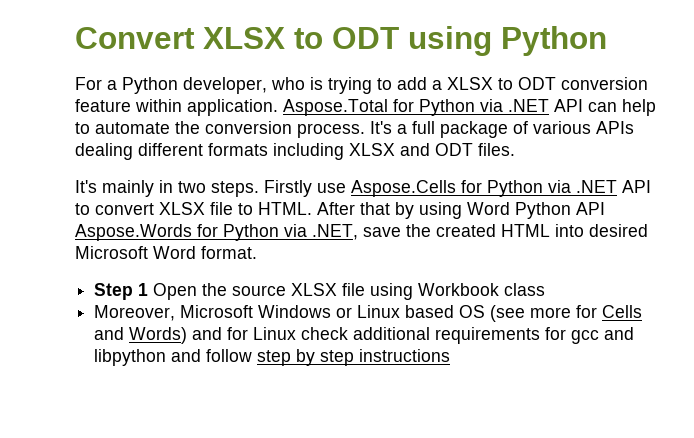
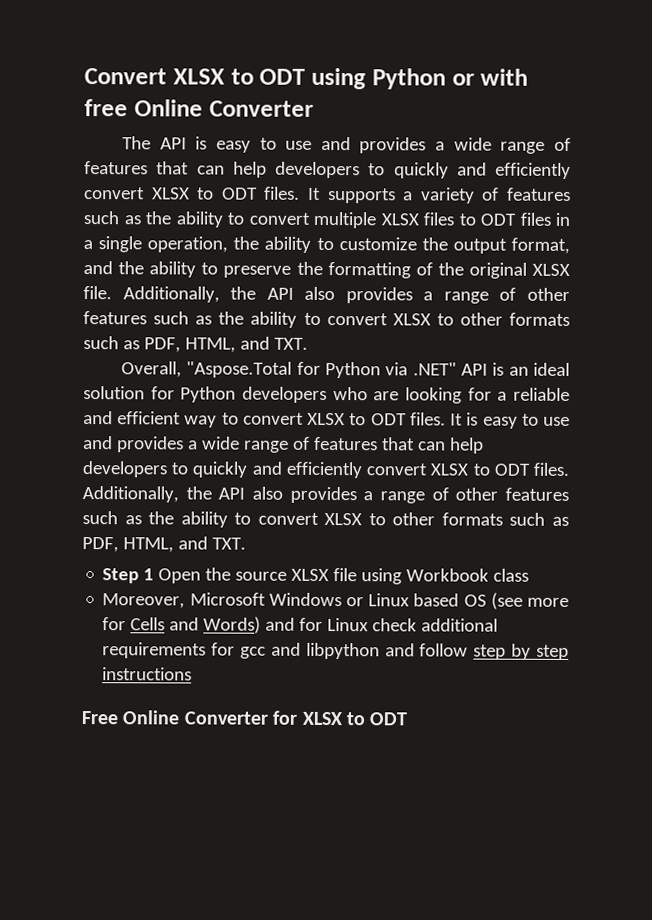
- Convert XLSX to ODT using Python
- For a Python developer, who is trying to add a XLSX to ODT conversion feature within application. Aspose.Total for Python via .NET API can help to automate the conversion process. It's a full package of various APIs dealing different formats including XLSX and ODT files.
- It's mainly in two steps. Firstly use Aspose.Cells for Python via .NET API to convert XLSX file to HTML. After that by using Word Python API Aspose.Words for Python via .NET, save the created HTML into desired Microsoft Word format.
+ Convert XLSX to ODT using Python or with free Online Converter
+ The API is easy to use and provides a wide range of features that can help developers to quickly and efficiently convert XLSX to ODT files. It supports a variety of features such as the ability to convert multiple XLSX files to ODT files in a single operation, the ability to customize the output format, and the ability to preserve the formatting of the original XLSX file. Additionally, the API also provides a range of other features such as the ability to convert XLSX to other formats such as PDF, HTML, and TXT.
+ Overall, "Aspose.Total for Python via .NET" API is an ideal solution for Python developers who are looking for a reliable and efficient way to convert XLSX to ODT files. It is easy to use and provides a wide range of features that can help developers to quickly and efficiently convert XLSX to ODT files. Additionally, the API also provides a range of other features such as the ability to convert XLSX to other formats such as PDF, HTML, and TXT.
+ Free Online Converter for XLSX to ODT

